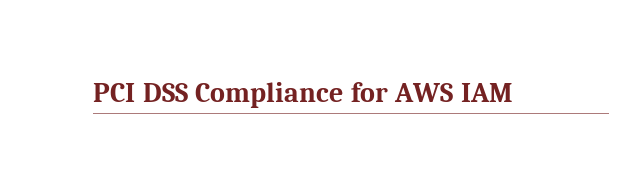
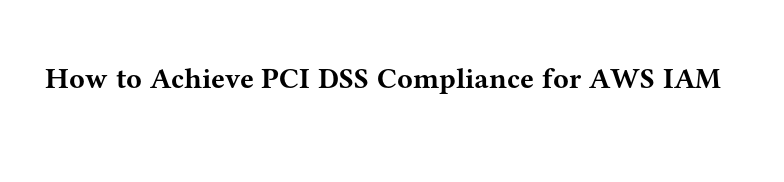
- PCI DSS Compliance for AWS IAM
+ How to Achieve PCI DSS Compliance for AWS IAM

